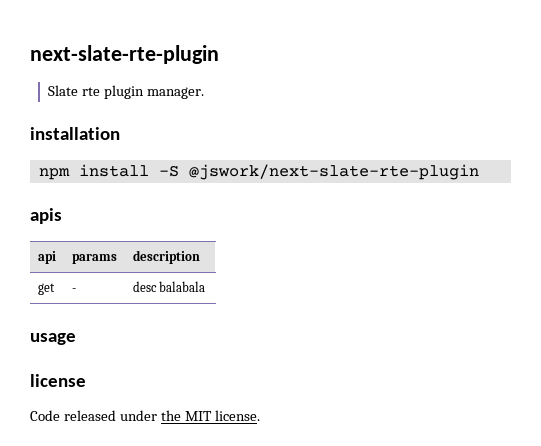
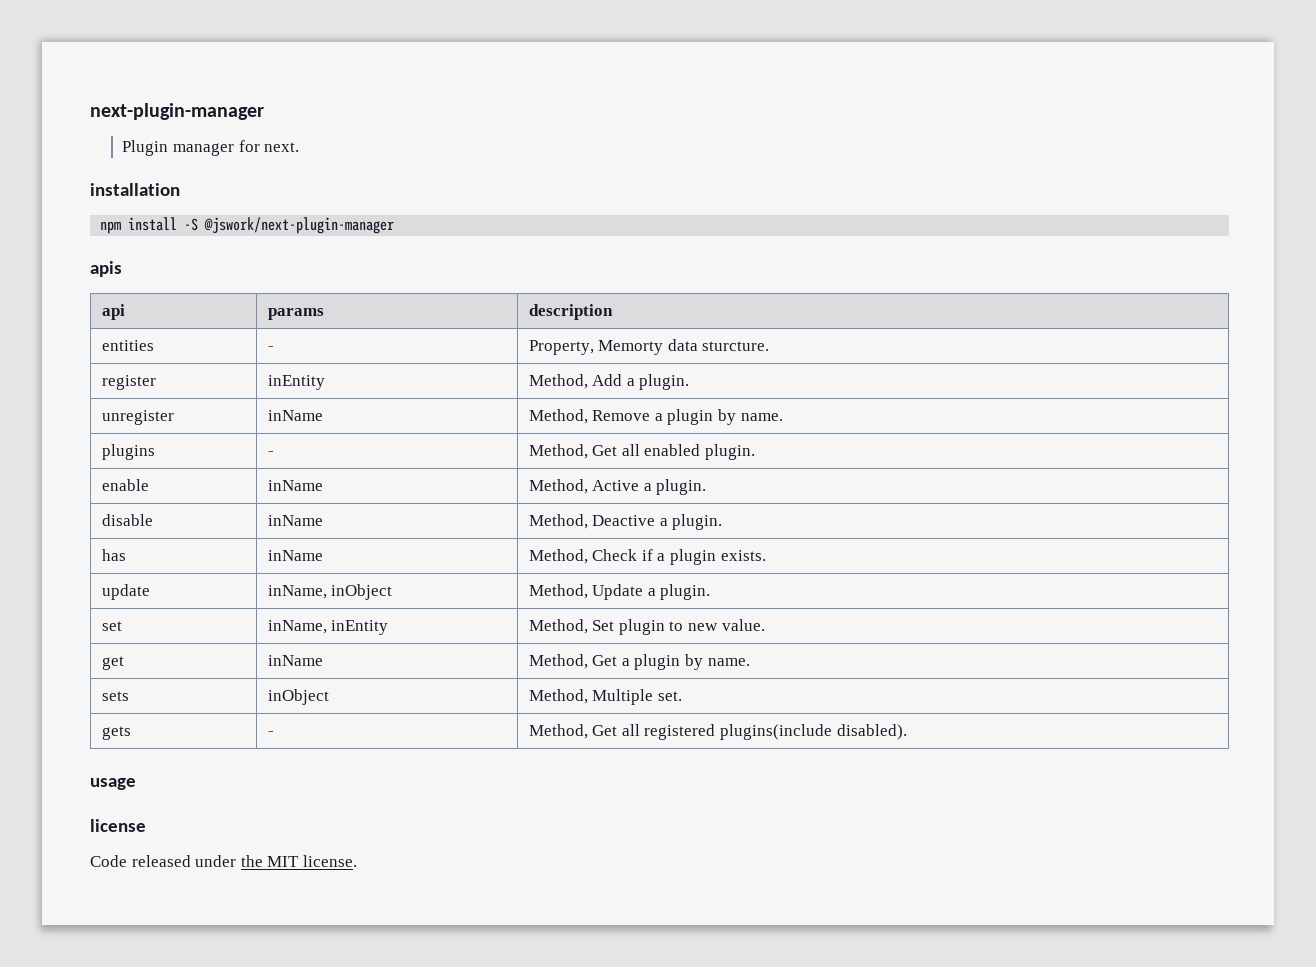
- next-slate-rte-plugin
- Slate rte plugin manager.
+ next-plugin-manager
+ Plugin manager for next.
- npm install -S @jswork/next-slate-rte-plugin
+ npm install -S @jswork/next-plugin-manager
- get | - | desc balabala
+ entities | - | Property, Memorty data sturcture.
+ register | inEntity | Method, Add a plugin.
+ unregister | inName | Method, Remove a plugin by name.
+ plugins | - | Method, Get all enabled plugin.
+ enable | inName | Method, Active a plugin.
+ disable | inName | Method, Deactive a plugin.
+ has | inName | Method, Check if a plugin exists.
+ update | inName, inObject | Method, Update a plugin.
+ set | inName, inEntity | Method, Set plugin to new value.
+ get | inName | Method, Get a plugin by name.
+ sets | inObject | Method, Multiple set.
+ gets | - | Method, Get all registered plugins(include disabled).

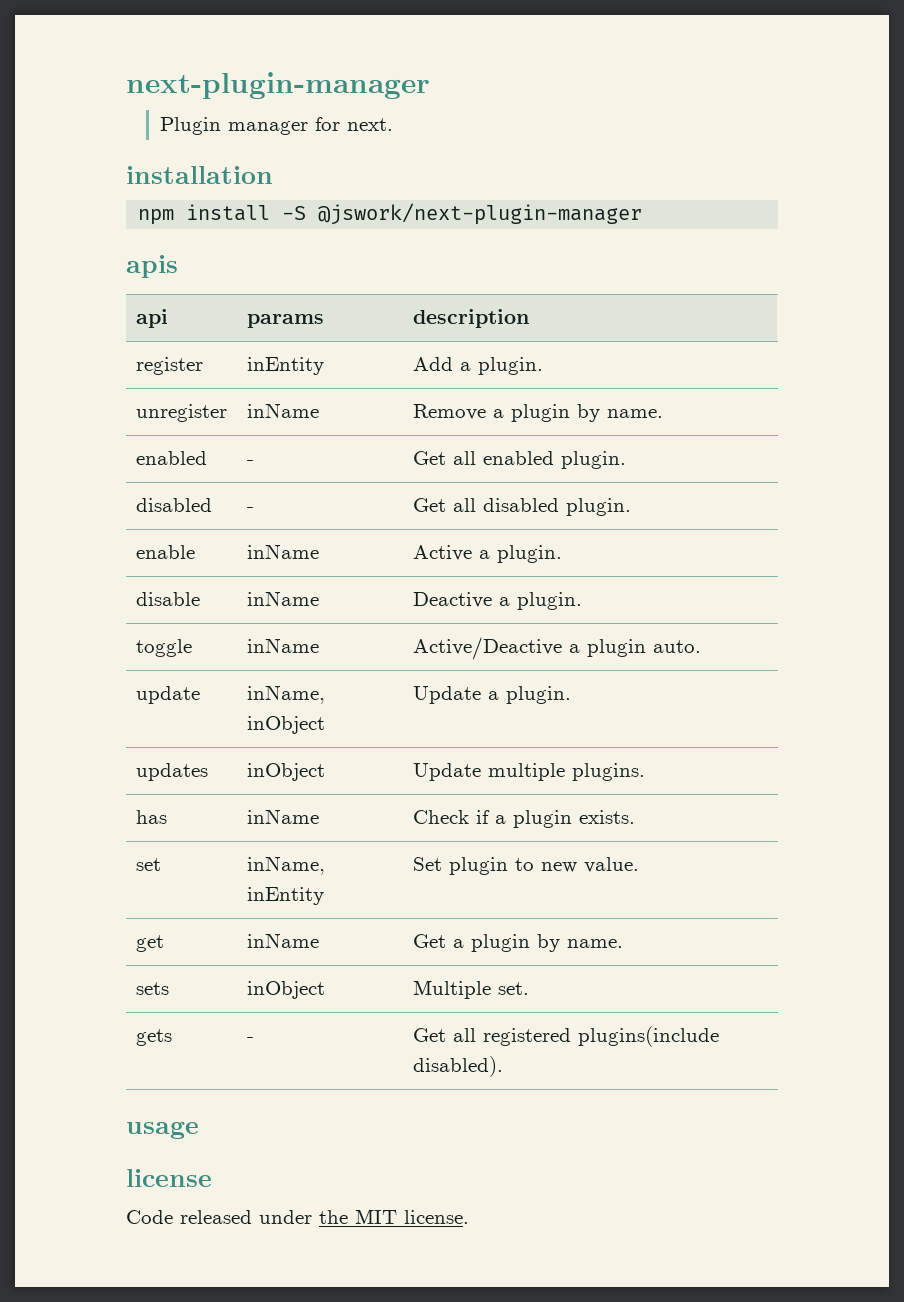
- entities | - | Property, Memorty data sturcture.
- register | inEntity | Method, Add a plugin.
+ register | inEntity | Add a plugin.
- unregister | inName | Method, Remove a plugin by name.
+ unregister | inName | Remove a plugin by name.
- plugins | - | Method, Get all enabled plugin.
+ enabled | - | Get all enabled plugin.
+ disabled | - | Get all disabled plugin.
- enable | inName | Method, Active a plugin.
+ enable | inName | Active a plugin.
- disable | inName | Method, Deactive a plugin.
+ disable | inName | Deactive a plugin.
+ toggle | inName | Active/Deactive a plugin auto.
+ update | inName, inObject | Update a plugin.
+ updates | inObject | Update multiple plugins.
- has | inName | Method, Check if a plugin exists.
+ has | inName | Check if a plugin exists.
- update | inName, inObject | Method, Update a plugin.
- set | inName, inEntity | Method, Set plugin to new value.
+ set | inName, inEntity | Set plugin to new value.
- get | inName | Method, Get a plugin by name.
+ get | inName | Get a plugin by name.
- sets | inObject | Method, Multiple set.
+ sets | inObject | Multiple set.
- gets | - | Method, Get all registered plugins(include disabled).
+ gets | - | Get all registered plugins(include disabled).

